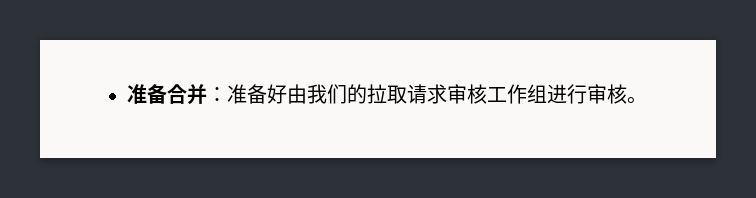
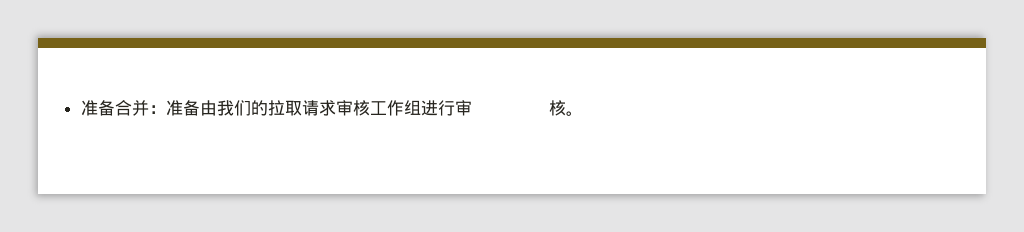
- 准备合并：准备好由我们的拉取请求审核工作组进行审核。
+ 准备合并：准备由我们的拉取请求审核工作组进行审核。

